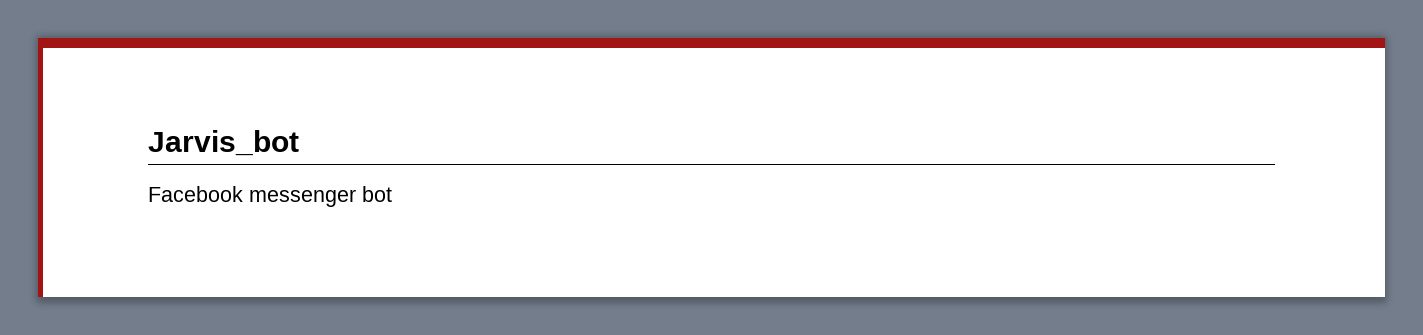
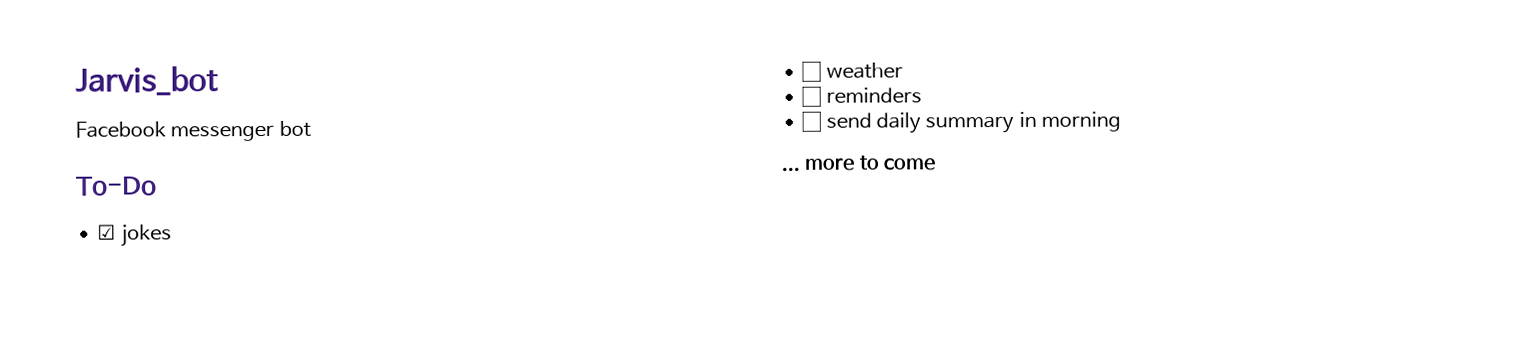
+ To-Do
+ ☑ jokes
+ ☐ weather
+ ☐ reminders
+ ☐ send daily summary in morning
+ ... more to come

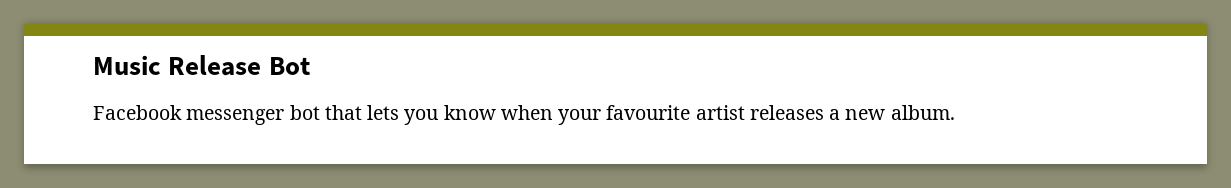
- Jarvis_bot
+ Music Release Bot
- Facebook messenger bot
- To-Do
- ☑ jokes
- ☐ weather
- ☐ reminders
- ☐ send daily summary in morning
- ... more to come
+ Facebook messenger bot that lets you know when your favourite artist releases a new album.

